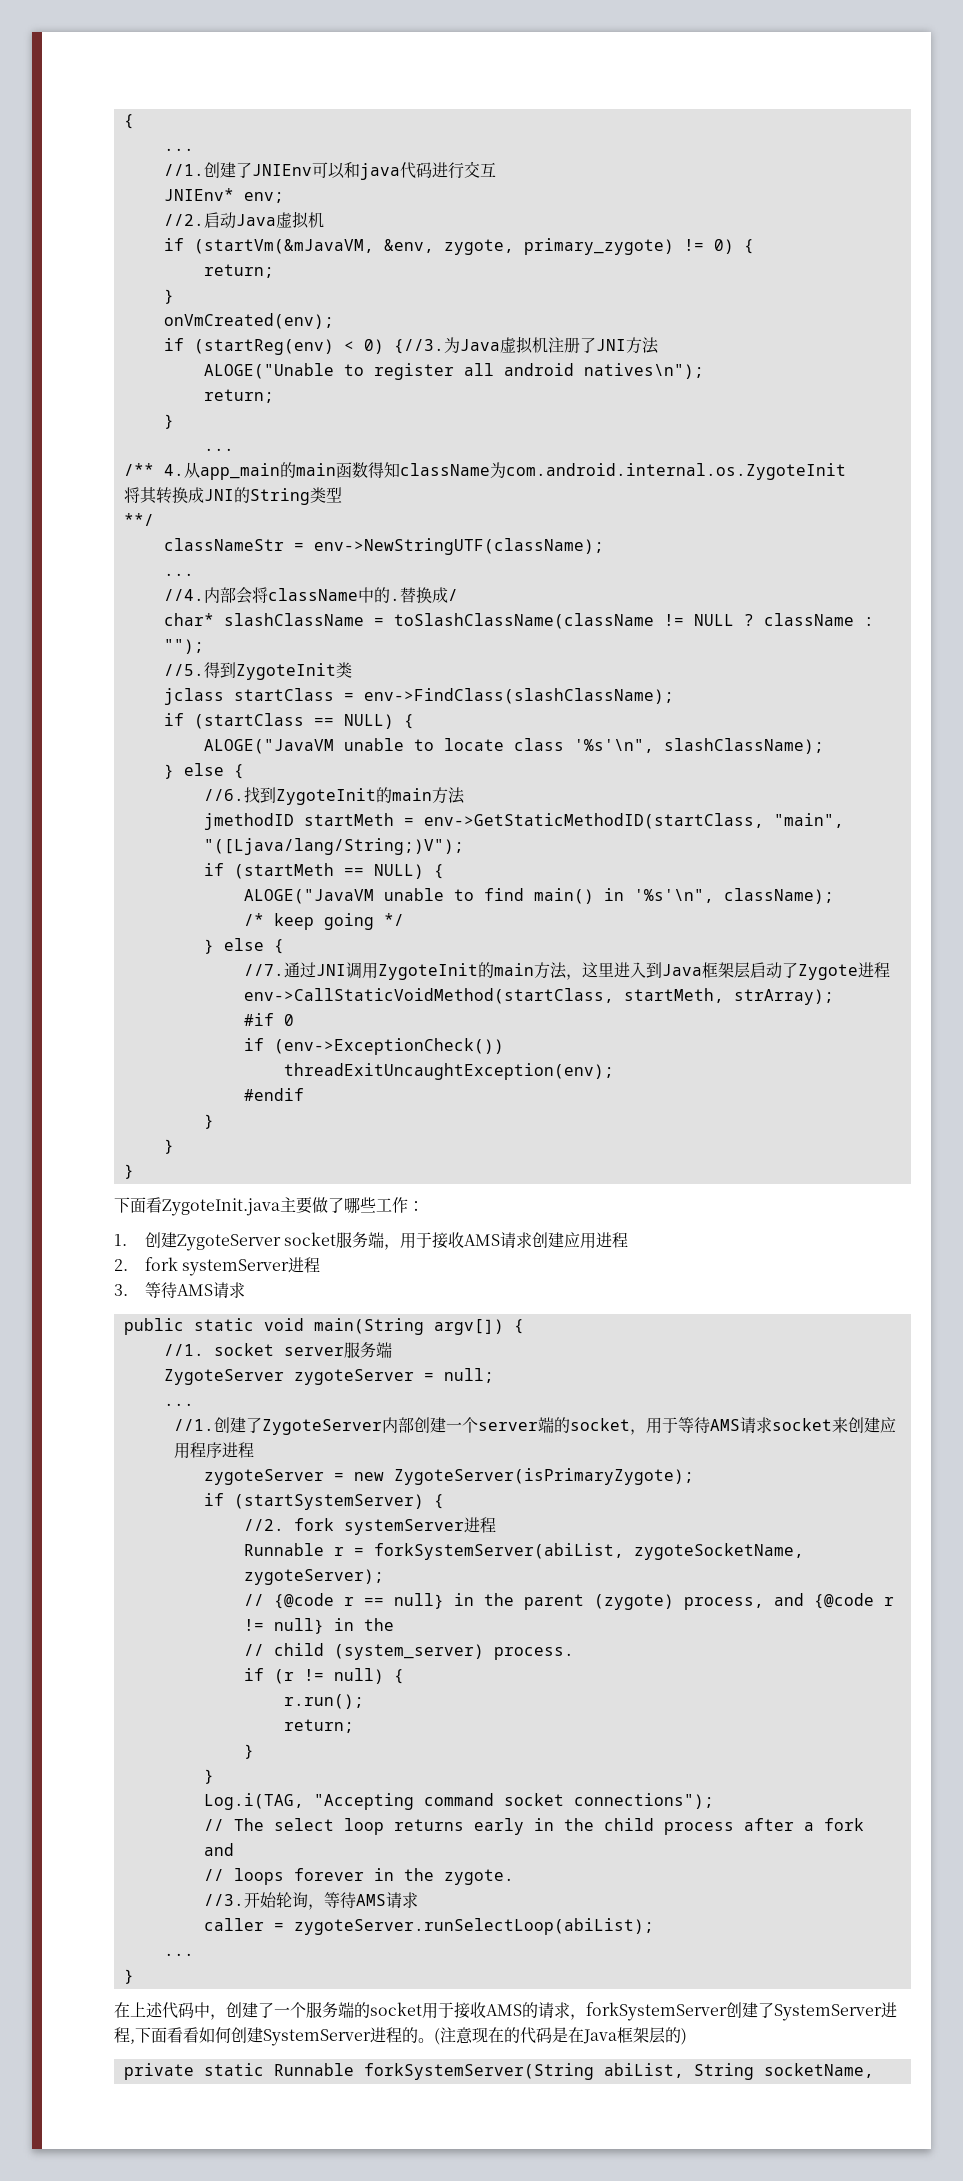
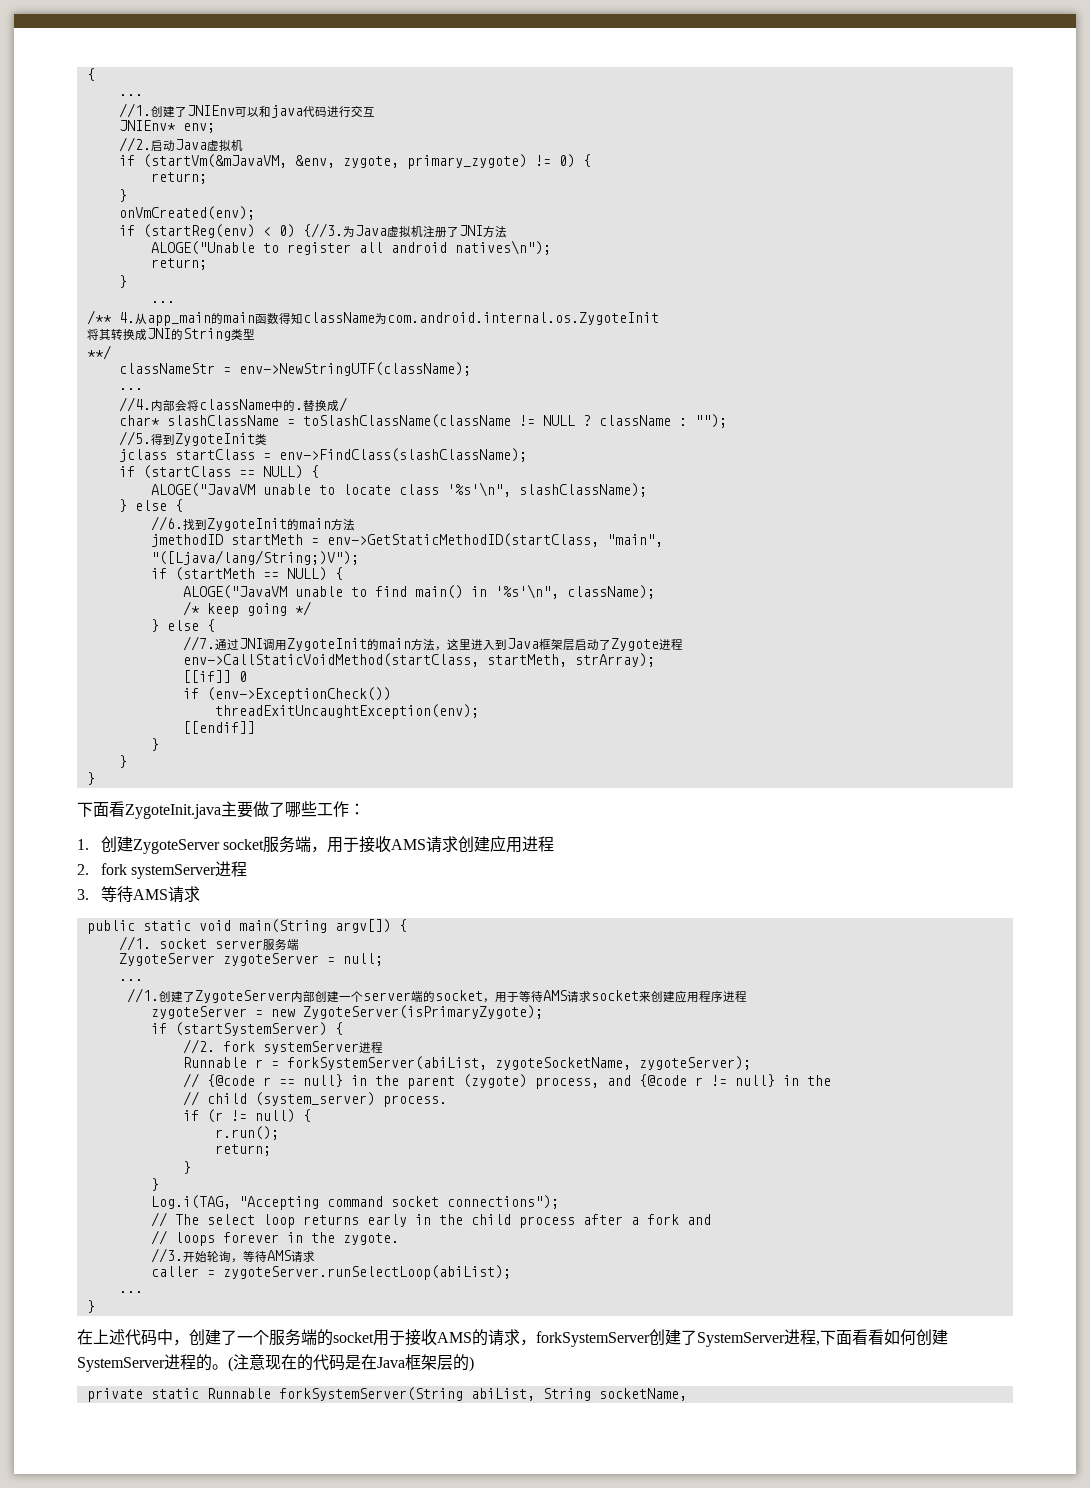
- #if 0
+ [[if]] 0
- #endif
+ [[endif]]

